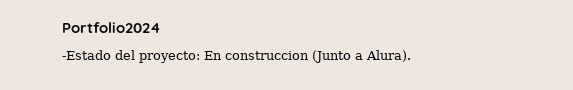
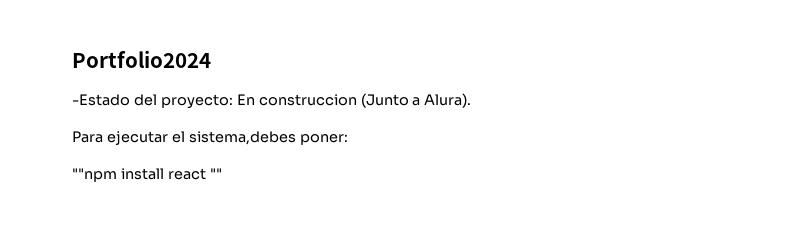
+ Para ejecutar el sistema,debes poner:
+ ""npm install react ""

